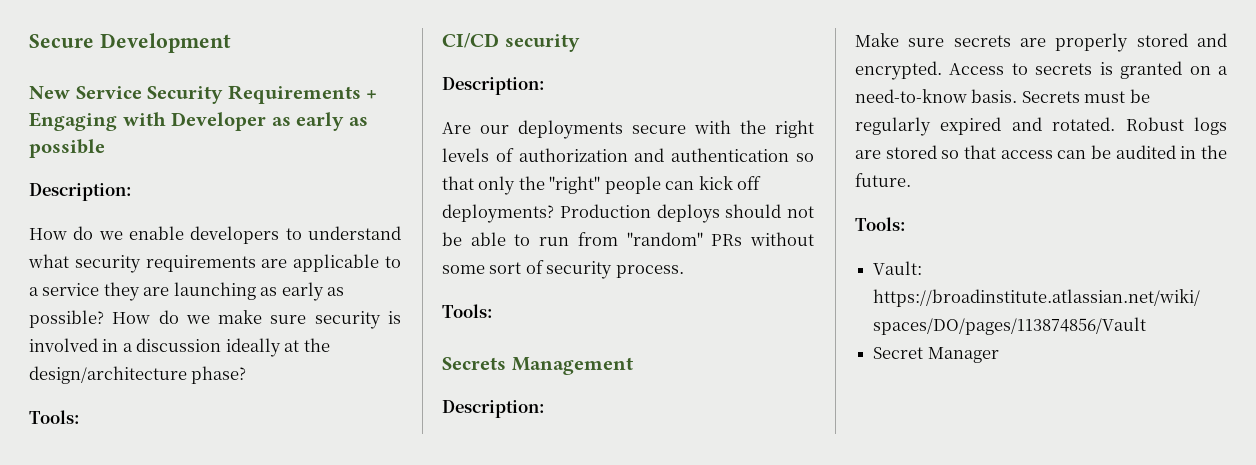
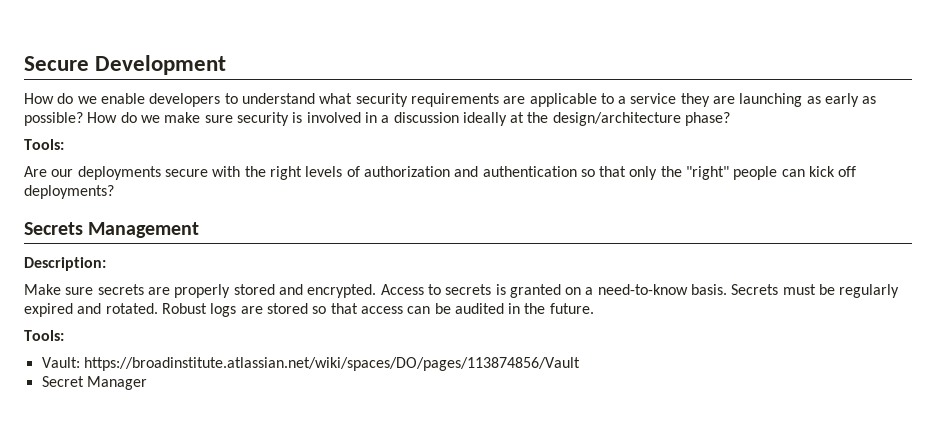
- New Service Security Requirements + Engaging with Developer as early as possible
- Description:
- CI/CD security
- Description:
- Production deploys should not be able to run from "random" PRs without some sort of security process.
- Tools:

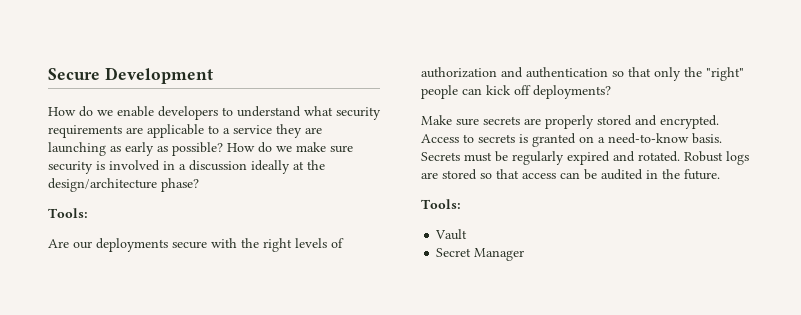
- Secrets Management
- Description:
- Vault: https://broadinstitute.atlassian.net/wiki/spaces/DO/pages/113874856/Vault
+ Vault

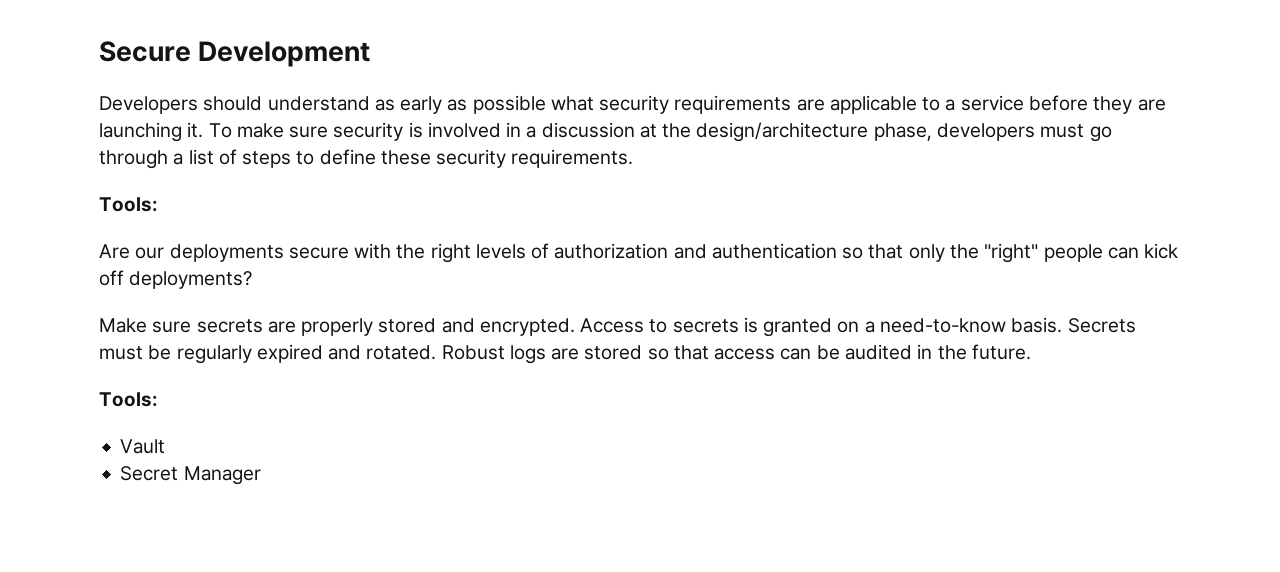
- How do we enable developers to understand what security requirements are applicable to a service they are launching as early as possible? How do we make sure security is involved in a discussion ideally at the design/architecture phase?
+ Developers should understand as early as possible what security requirements are applicable to a service before they are launching it. To make sure security is involved in a discussion at the design/architecture phase, developers must go through a list of steps to define these security requirements.

